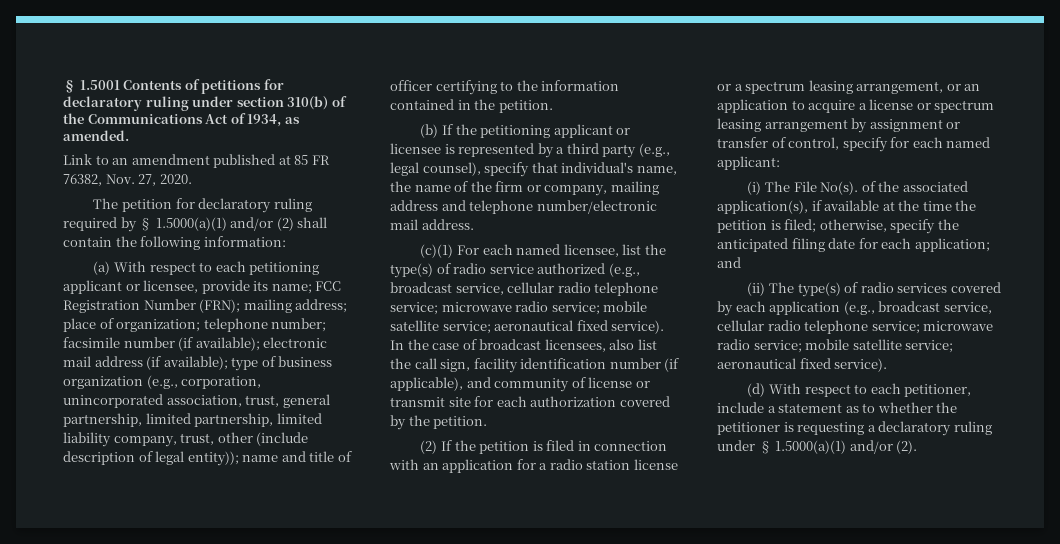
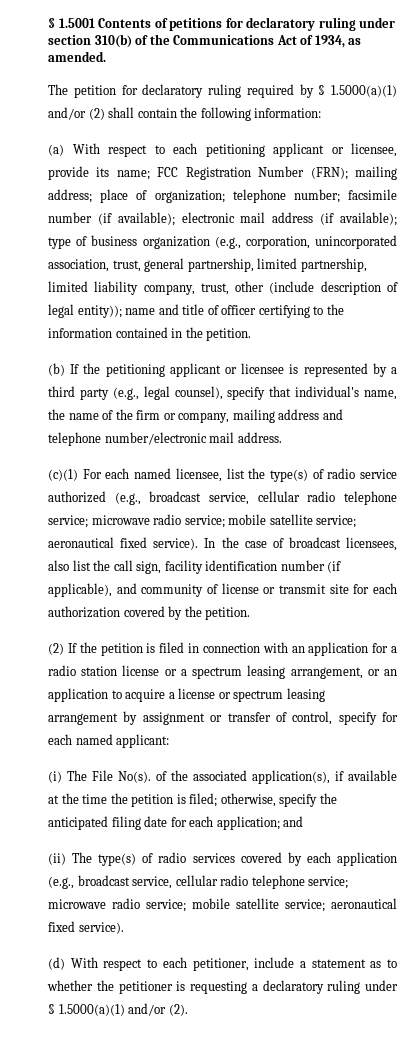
- Link to an amendment published at 85 FR 76382, Nov. 27, 2020.

